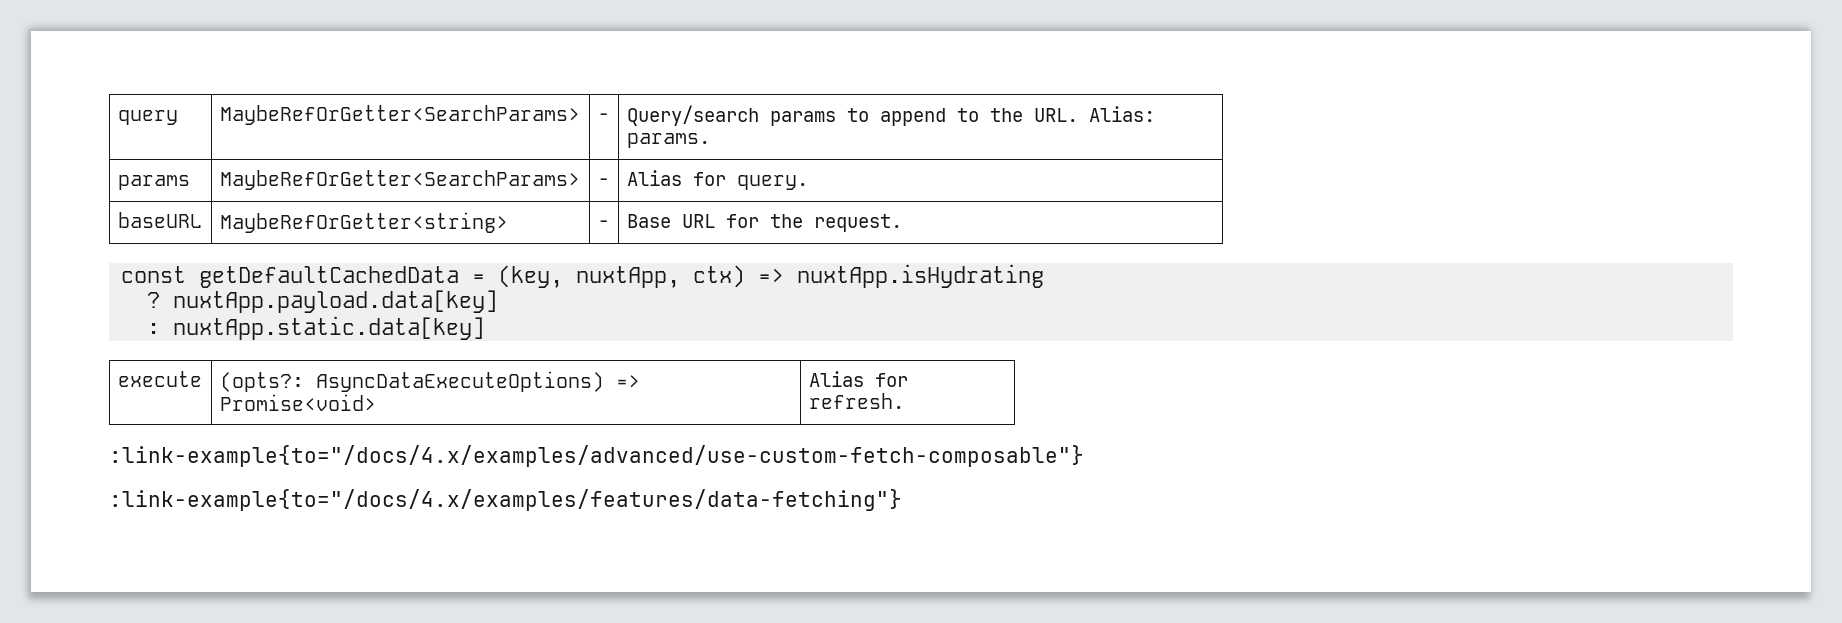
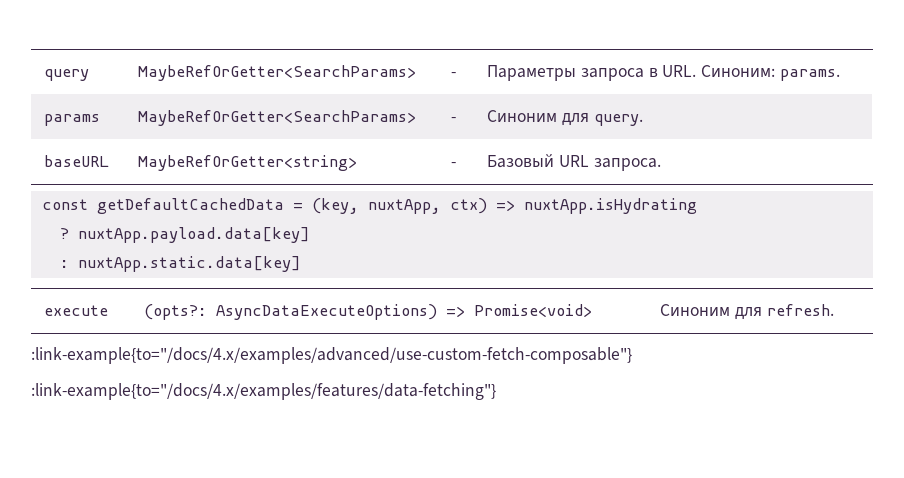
- query | MaybeRefOrGetter<SearchParams> | - | Query/search params to append to the URL. Alias: params.
+ query | MaybeRefOrGetter<SearchParams> | - | Параметры запроса в URL. Синоним: params.
- params | MaybeRefOrGetter<SearchParams> | - | Alias for query.
+ params | MaybeRefOrGetter<SearchParams> | - | Синоним для query.
- baseURL | MaybeRefOrGetter<string> | - | Base URL for the request.
+ baseURL | MaybeRefOrGetter<string> | - | Базовый URL запроса.
- execute | (opts?: AsyncDataExecuteOptions) => Promise<void> | Alias for refresh.
+ execute | (opts?: AsyncDataExecuteOptions) => Promise<void> | Синоним для refresh.

